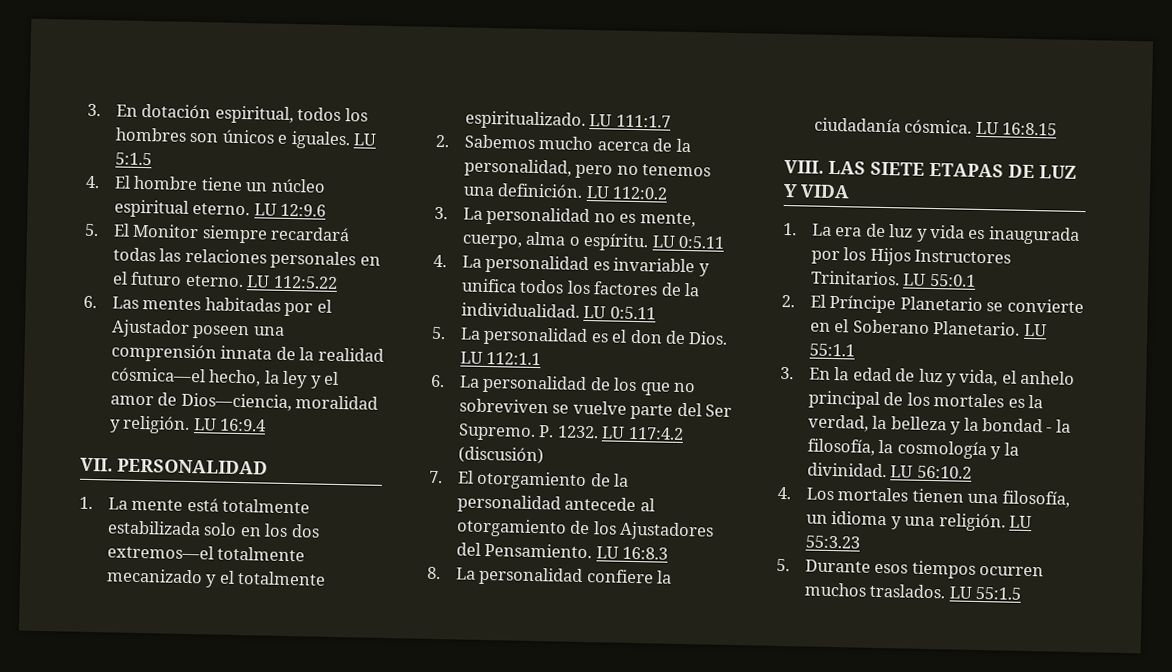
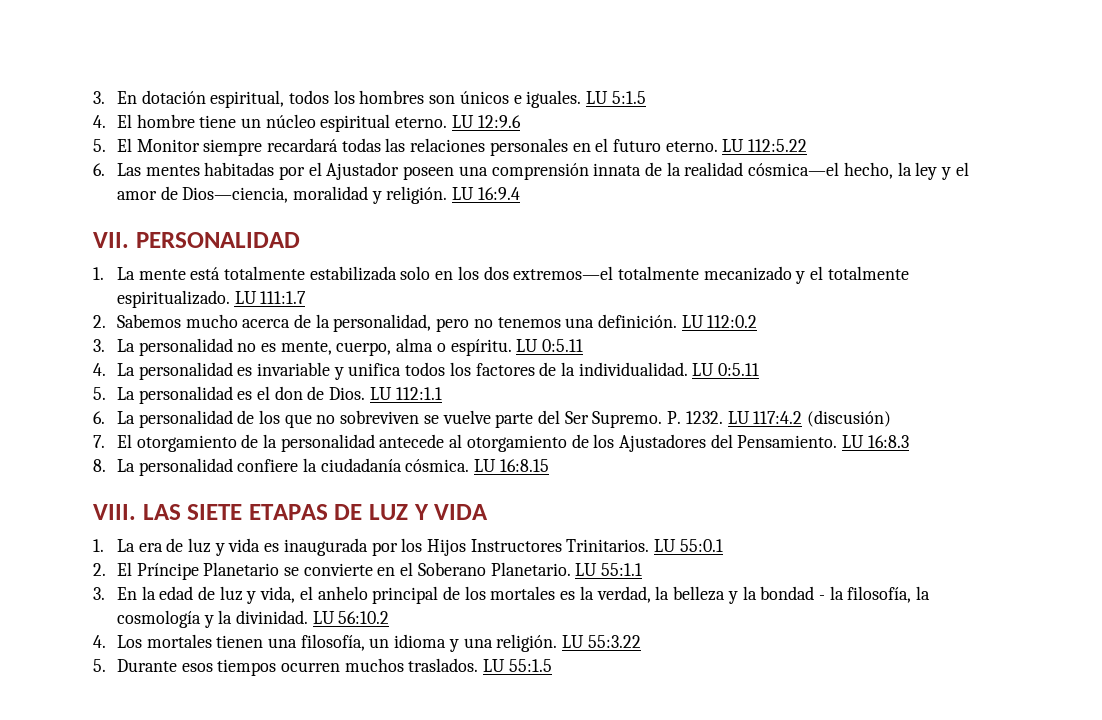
- LU 55:3.23
+ LU 55:3.22

